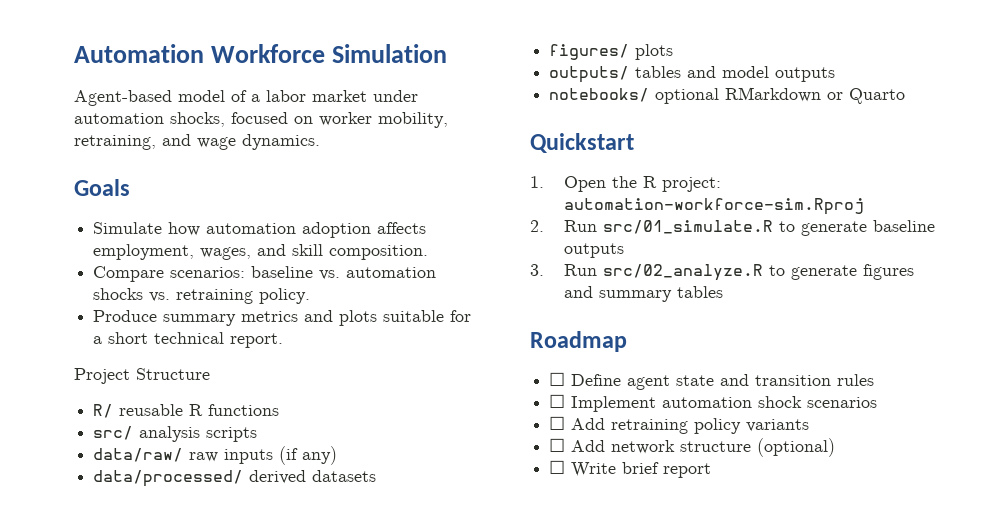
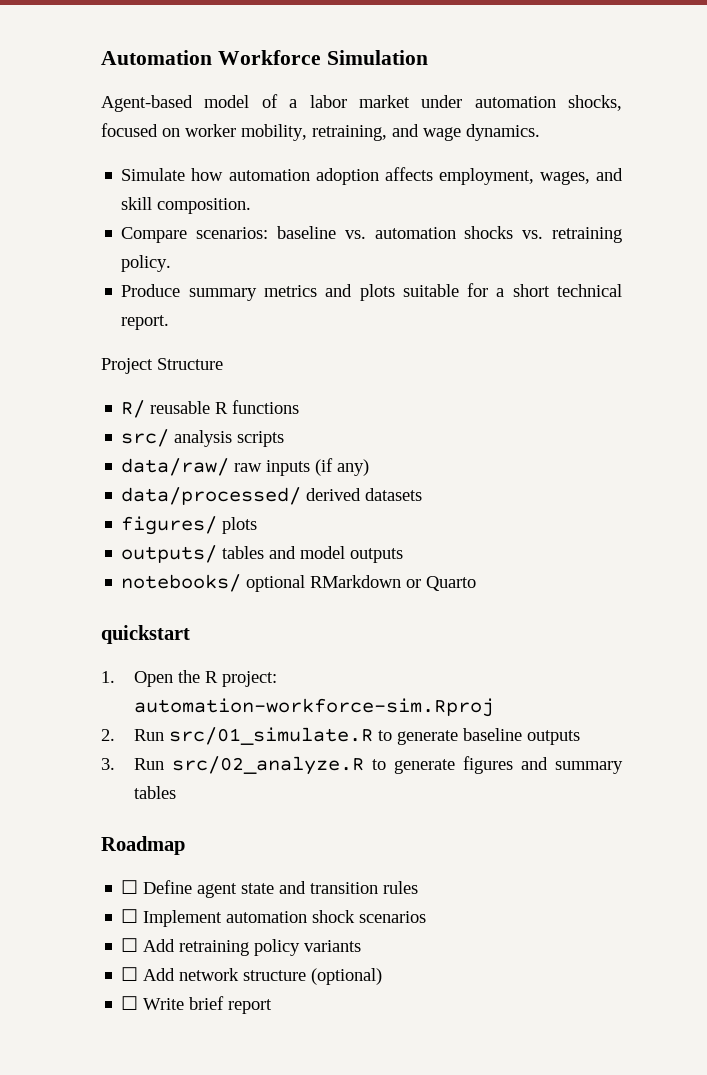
- Goals
- Quickstart
+ quickstart

